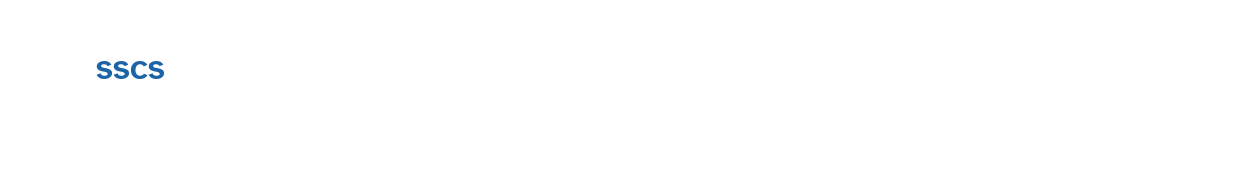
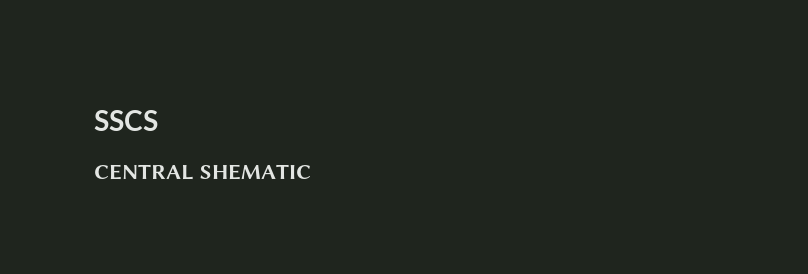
+ CENTRAL SHEMATIC

